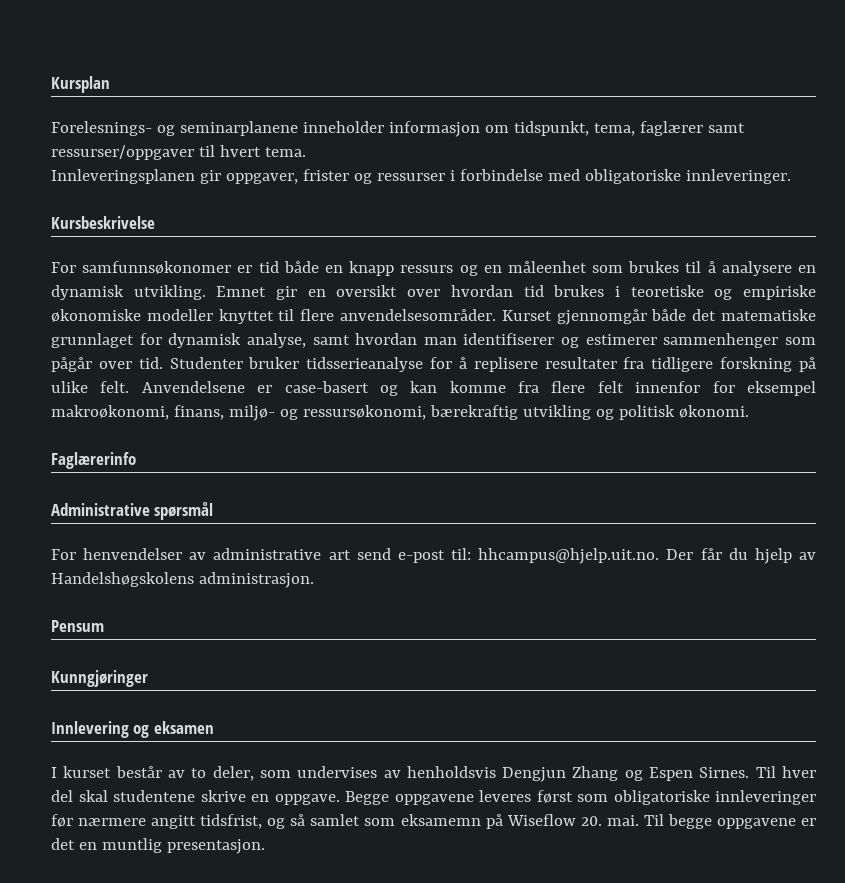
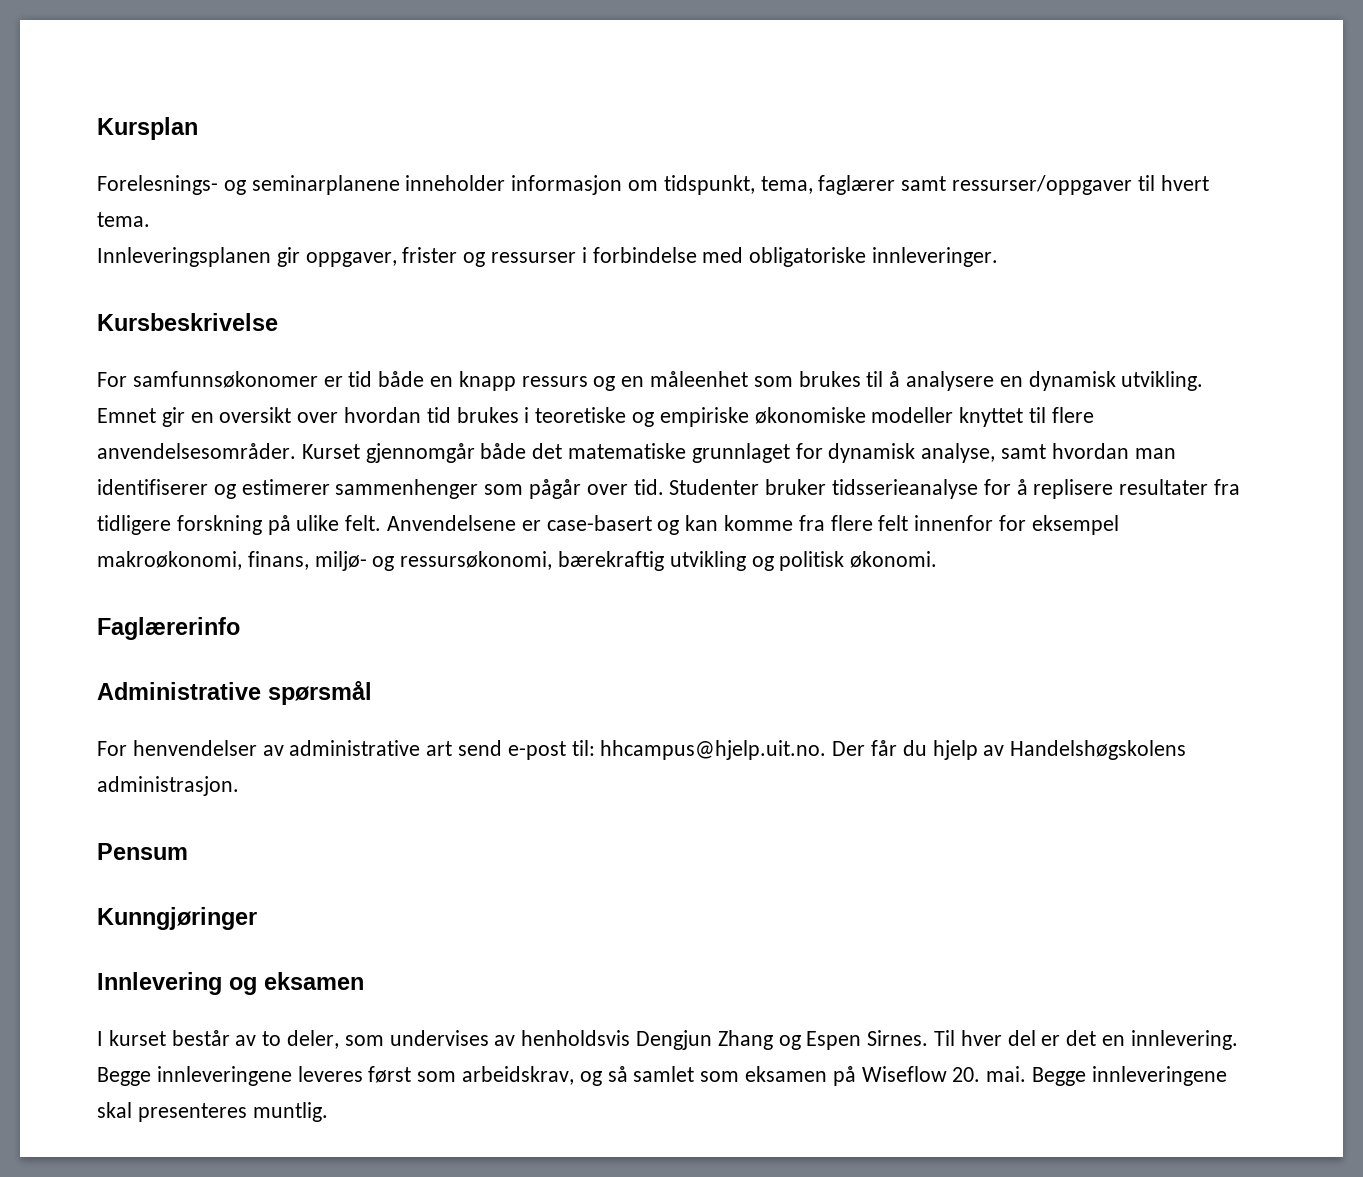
- Til hver del skal studentene skrive en oppgave. Begge oppgavene leveres først som obligatoriske innleveringer før nærmere angitt tidsfrist, og så samlet som eksamemn på Wiseflow 20. mai.
+ Til hver del er det en innlevering. Begge innleveringene leveres først som arbeidskrav, og så samlet som eksamen på Wiseflow 20. mai.
- Til begge oppgavene er det en muntlig presentasjon.
+ Begge innleveringene skal presenteres muntlig.

